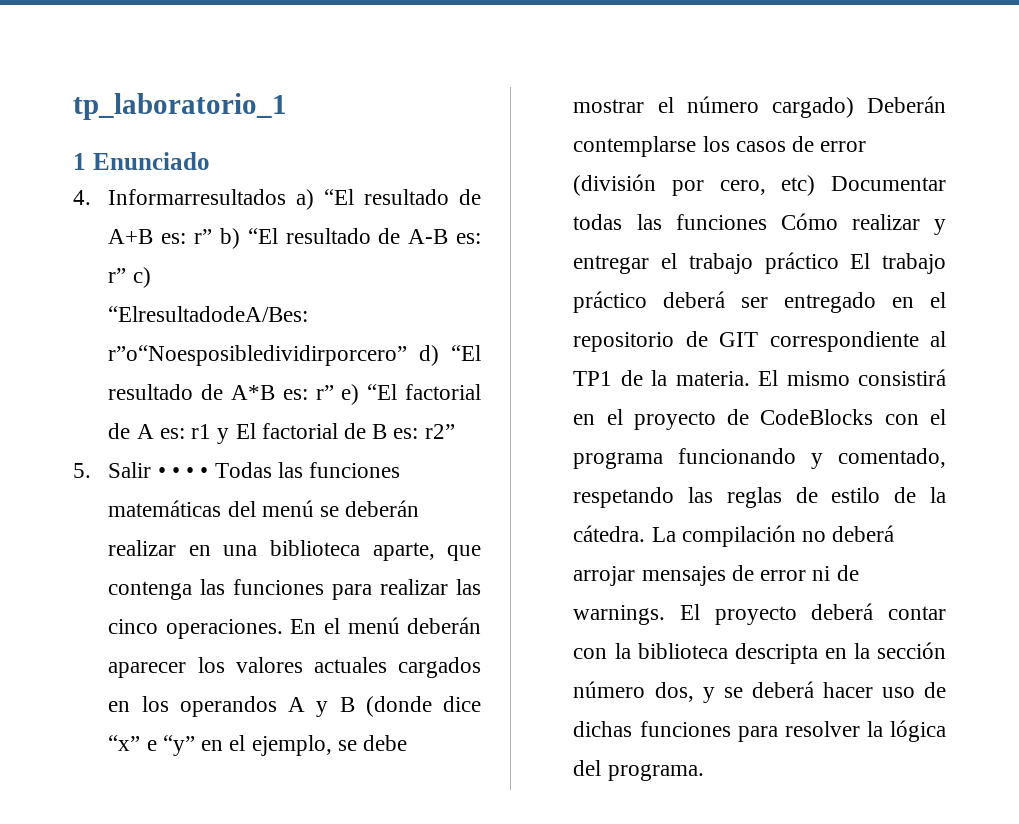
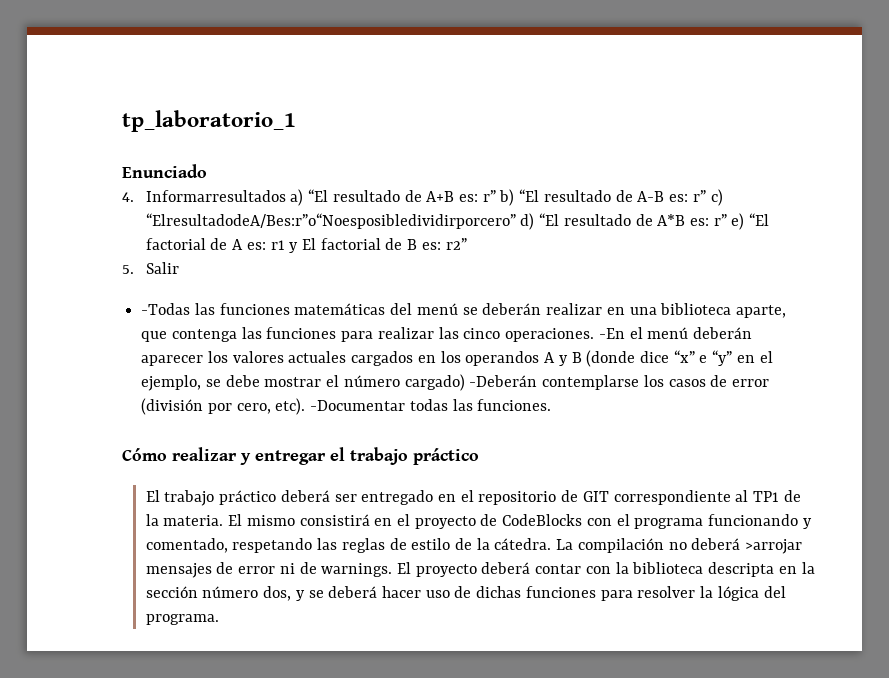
- 1 Enunciado
+ Enunciado
- 5. Salir • • • • Todas las funciones matemáticas del menú se deberán realizar en una biblioteca aparte, que contenga las funciones para realizar las cinco operaciones.
+ 5. Salir
+ -Todas las funciones matemáticas del menú se deberán realizar en una biblioteca aparte, que contenga las funciones para realizar las cinco operaciones.
- En el menú deberán aparecer los valores actuales cargados en los operandos A y B (donde dice “x” e “y” en el ejemplo, se debe mostrar el número cargado) Deberán contemplarse los casos de error (división por cero, etc) Documentar todas las funciones Cómo realizar y entregar el trabajo práctico El trabajo práctico deberá ser entregado en el repositorio de GIT correspondiente al TP1 de la materia.
+ -En el menú deberán aparecer los valores actuales cargados en los operandos A y B (donde dice “x” e “y” en el ejemplo, se debe mostrar el número cargado) -Deberán contemplarse los casos de error (división por cero, etc). -Documentar todas las funciones.
+ Cómo realizar y entregar el trabajo práctico
+ El trabajo práctico deberá ser entregado en el repositorio de GIT correspondiente al TP1 de la materia.
- La compilación no deberá arrojar mensajes de error ni de warnings.
+ La compilación no deberá >arrojar mensajes de error ni de warnings.

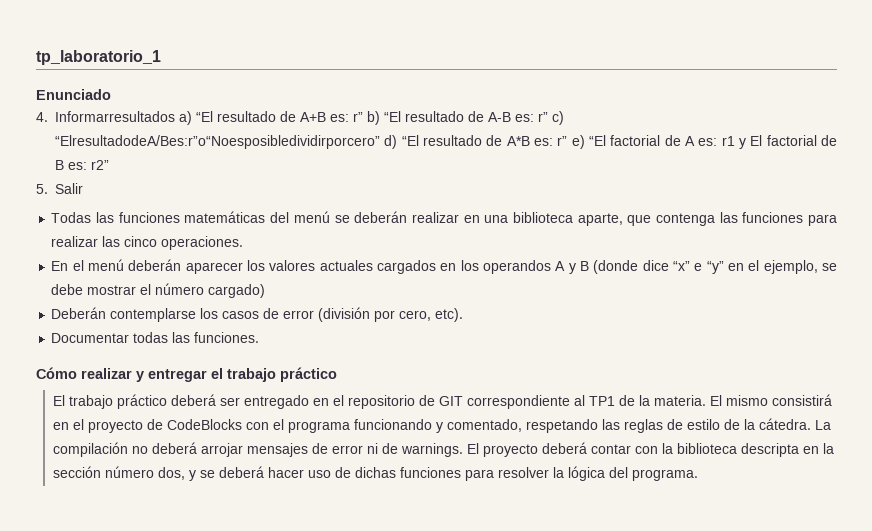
- -Todas las funciones matemáticas del menú se deberán realizar en una biblioteca aparte, que contenga las funciones para realizar las cinco operaciones. -En el menú deberán aparecer los valores actuales cargados en los operandos A y B (donde dice “x” e “y” en el ejemplo, se debe mostrar el número cargado) -Deberán contemplarse los casos de error (división por cero, etc). -Documentar todas las funciones.
+ Todas las funciones matemáticas del menú se deberán realizar en una biblioteca aparte, que contenga las funciones para realizar las cinco operaciones.
+ En el menú deberán aparecer los valores actuales cargados en los operandos A y B (donde dice “x” e “y” en el ejemplo, se debe mostrar el número cargado)
+ Deberán contemplarse los casos de error (división por cero, etc).
+ Documentar todas las funciones.
- La compilación no deberá >arrojar mensajes de error ni de warnings.
+ La compilación no deberá arrojar mensajes de error ni de warnings.

